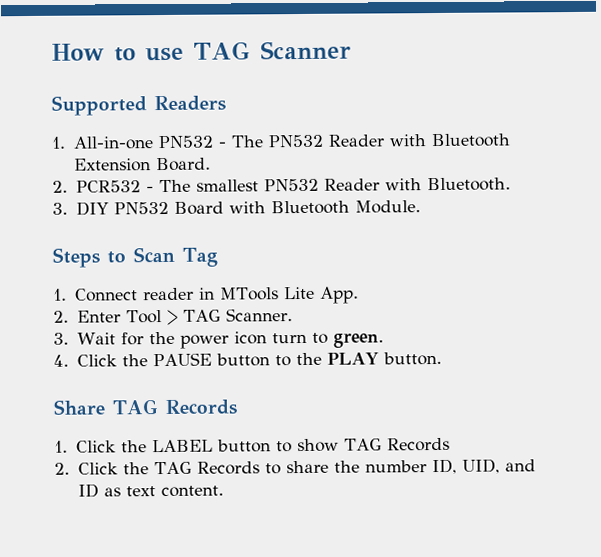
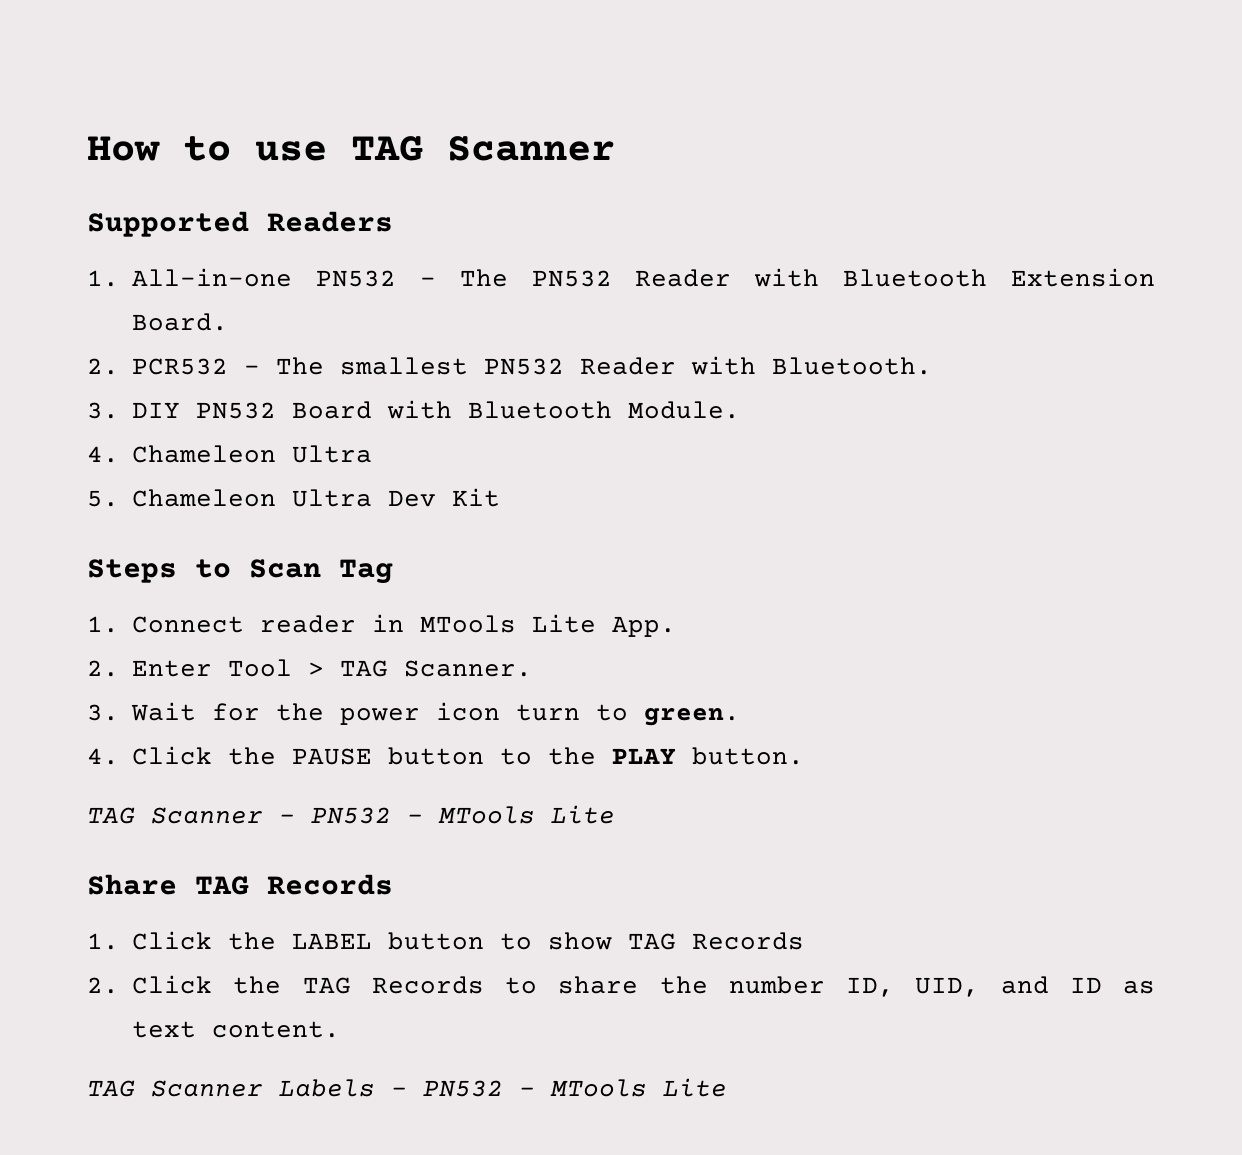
+ 4. Chameleon Ultra
+ 5. Chameleon Ultra Dev Kit
+ TAG Scanner - PN532 - MTools Lite
+ TAG Scanner Labels - PN532 - MTools Lite

